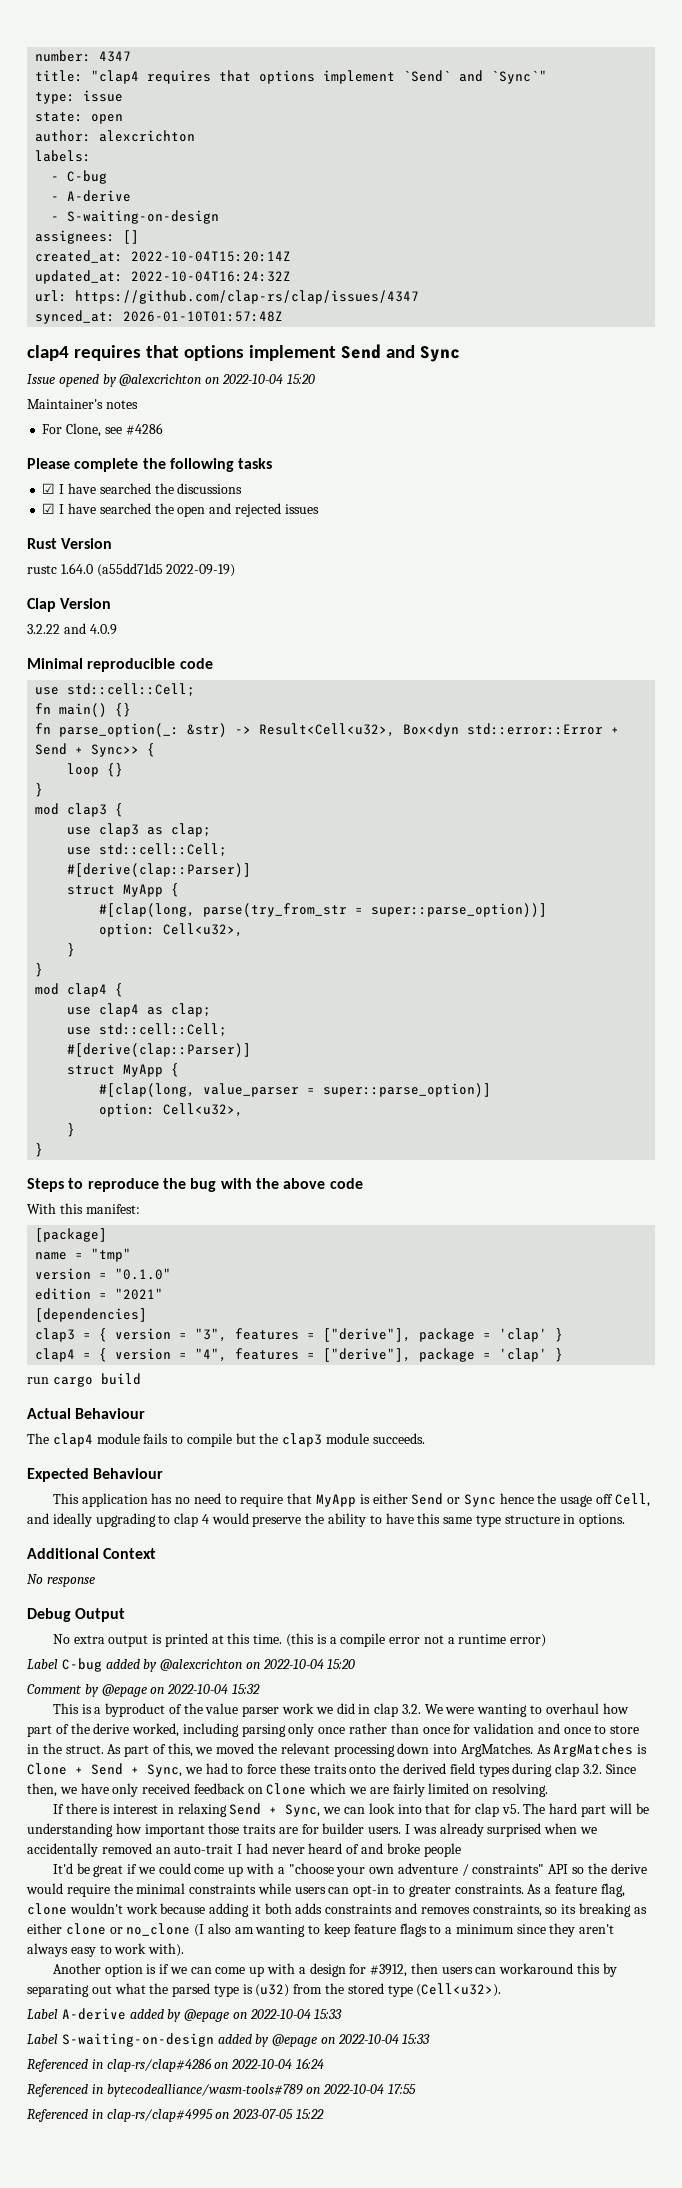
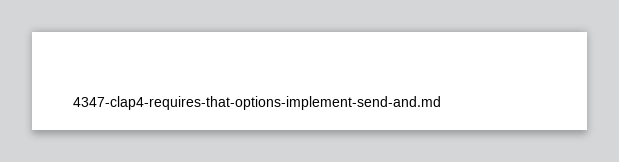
- number: 4347
- title: "clap4 requires that options implement `Send` and `Sync`"
- type: issue
- state: open
- author: alexcrichton
- labels:
- - C-bug
- - A-derive
- - S-waiting-on-design
- assignees: []
- created_at: 2022-10-04T15:20:14Z
- updated_at: 2022-10-04T16:24:32Z
- url: https://github.com/clap-rs/clap/issues/4347
- synced_at: 2026-01-10T01:57:48Z
- clap4 requires that options implement Send and Sync
- Issue opened by @alexcrichton on 2022-10-04 15:20
- Maintainer's notes
- For Clone, see #4286
- Please complete the following tasks
- ☑ I have searched the discussions
- ☑ I have searched the open and rejected issues
- Rust Version
- rustc 1.64.0 (a55dd71d5 2022-09-19)
- Clap Version
- 3.2.22 and 4.0.9
- Minimal reproducible code
- use std::cell::Cell;
- fn main() {}
- fn parse_option(_: &str) -> Result<Cell<u32>, Box<dyn std::error::Error + Send + Sync>> {
- loop {}
- }
- mod clap3 {
- use clap3 as clap;
- use std::cell::Cell;
- #[derive(clap::Parser)]
- struct MyApp {
- #[clap(long, parse(try_from_str = super::parse_option))]
- option: Cell<u32>,
- }
- }
- mod clap4 {
- use clap4 as clap;
- use std::cell::Cell;
- #[derive(clap::Parser)]
- struct MyApp {
- #[clap(long, value_parser = super::parse_option)]
- option: Cell<u32>,
- }
- }
- Steps to reproduce the bug with the above code
- With this manifest:
- [package]
- name = "tmp"
- version = "0.1.0"
- edition = "2021"
- [dependencies]
- clap3 = { version = "3", features = ["derive"], package = 'clap' }
- clap4 = { version = "4", features = ["derive"], package = 'clap' }
- run cargo build
- Actual Behaviour
- The clap4 module fails to compile but the clap3 module succeeds.
- Expected Behaviour
- This application has no need to require that MyApp is either Send or Sync hence the usage off Cell, and ideally upgrading to clap 4 would preserve the ability to have this same type structure in options.
- Additional Context
- No response
- Debug Output
- No extra output is printed at this time. (this is a compile error not a runtime error)
- Label C-bug added by @alexcrichton on 2022-10-04 15:20
- Comment by @epage on 2022-10-04 15:32
- This is a byproduct of the value parser work we did in clap 3.2. We were wanting to overhaul how part of the derive worked, including parsing only once rather than once for validation and once to store in the struct. As part of this, we moved the relevant processing down into ArgMatches. As ArgMatches is Clone + Send + Sync, we had to force these traits onto the derived field types during clap 3.2. Since then, we have only received feedback on Clone which we are fairly limited on resolving.
- If there is interest in relaxing Send + Sync, we can look into that for clap v5. The hard part will be understanding how important those traits are for builder users. I was already surprised when we accidentally removed an auto-trait I had never heard of and broke people
- It'd be great if we could come up with a "choose your own adventure / constraints" API so the derive would require the minimal constraints while users can opt-in to greater constraints. As a feature flag, clone wouldn't work because adding it both adds constraints and removes constraints, so its breaking as either clone or no_clone (I also am wanting to keep feature flags to a minimum since they aren't always easy to work with).
- Another option is if we can come up with a design for #3912, then users can workaround this by separating out what the parsed type is (u32) from the stored type (Cell<u32>).
- Label A-derive added by @epage on 2022-10-04 15:33
- Label S-waiting-on-design added by @epage on 2022-10-04 15:33
- Referenced in clap-rs/clap#4286 on 2022-10-04 16:24
- Referenced in bytecodealliance/wasm-tools#789 on 2022-10-04 17:55
- Referenced in clap-rs/clap#4995 on 2023-07-05 15:22
+ 4347-clap4-requires-that-options-implement-send-and.md

